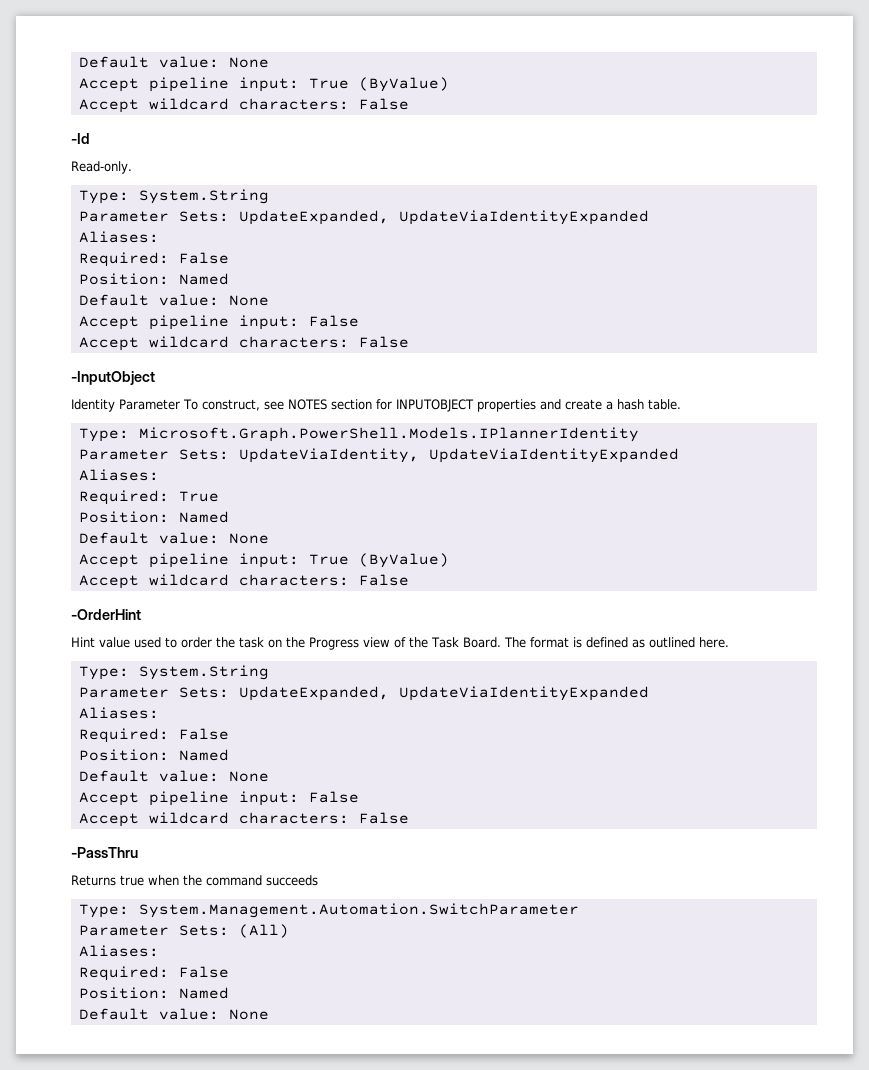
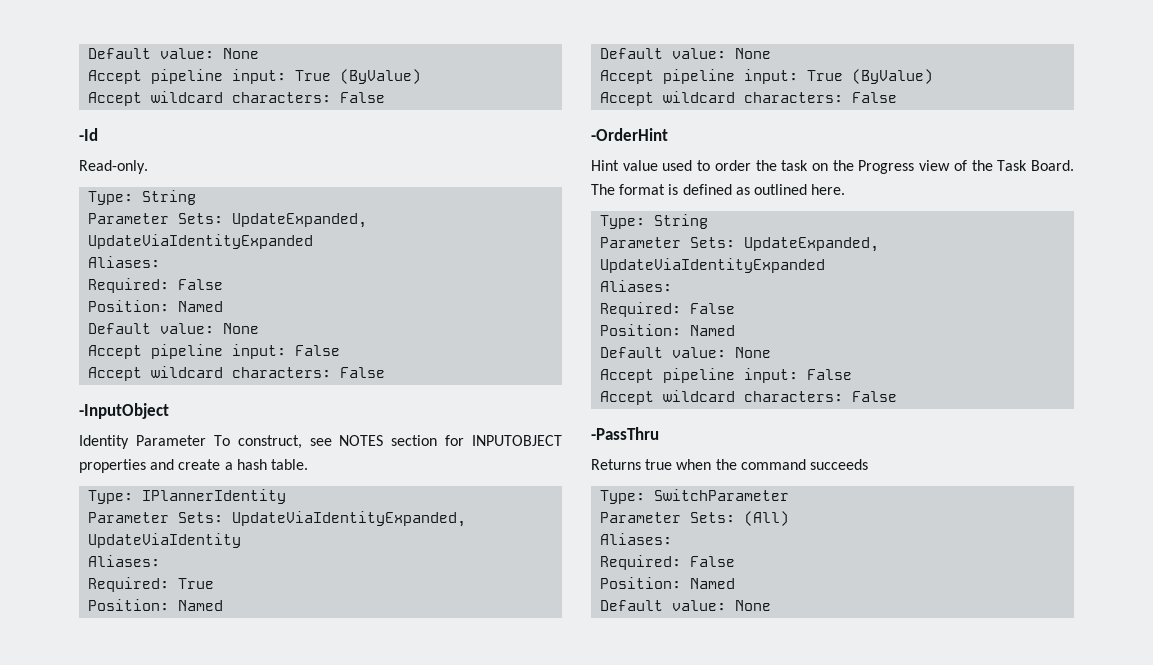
  Read-only.
- Type: System.String
+ Type: String
- Type: Microsoft.Graph.PowerShell.Models.IPlannerIdentity
- Parameter Sets: UpdateViaIdentity, UpdateViaIdentityExpanded
+ Type: IPlannerIdentity
+ Parameter Sets: UpdateViaIdentityExpanded, UpdateViaIdentity
  The format is defined as outlined here.
- Type: System.String
+ Type: String
- Type: System.Management.Automation.SwitchParameter
+ Type: SwitchParameter

